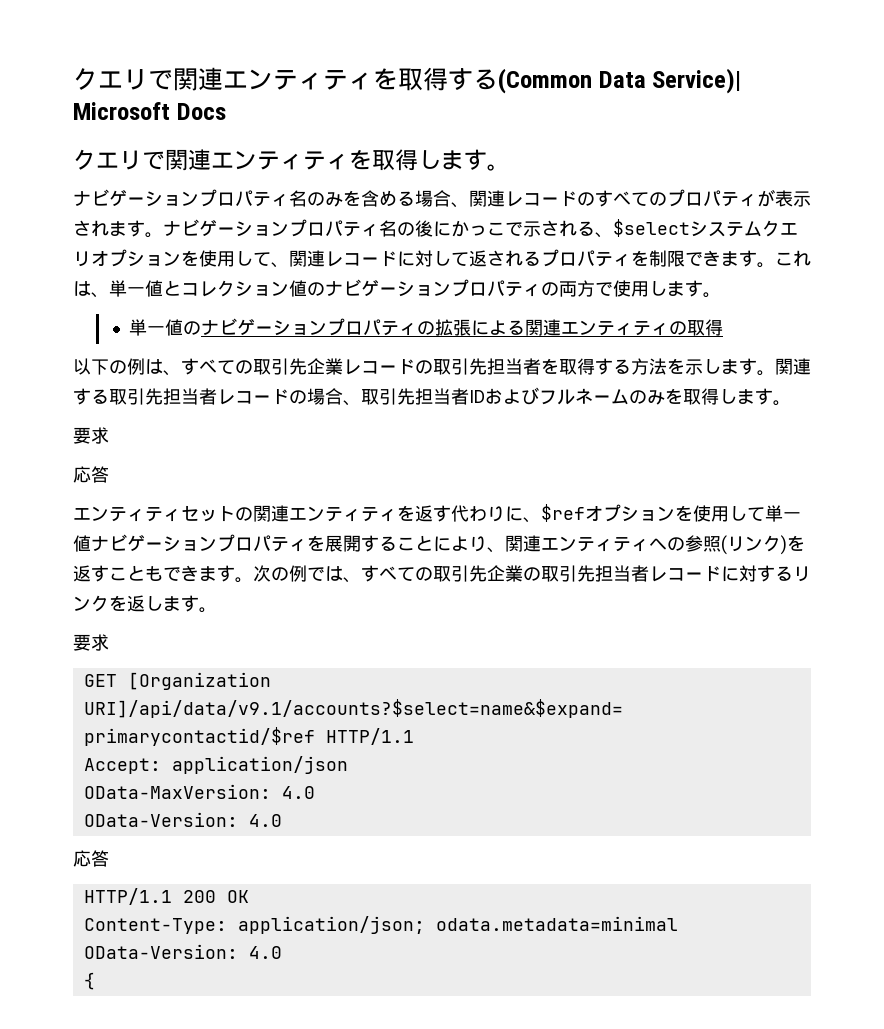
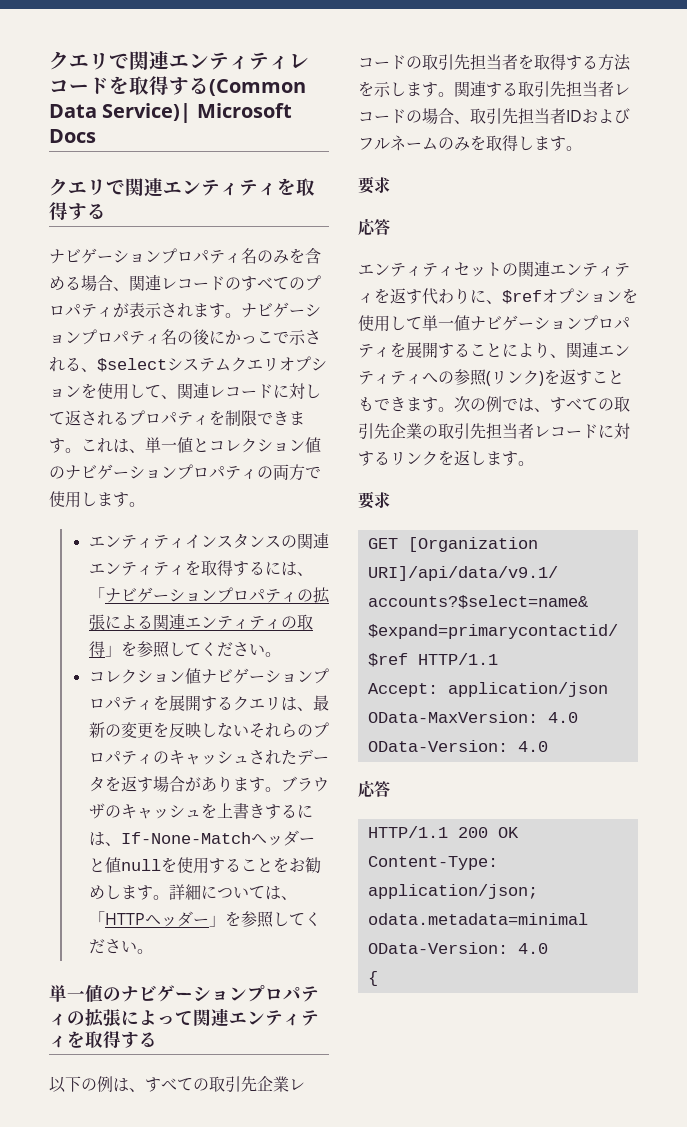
- クエリで関連エンティティを取得する(Common Data Service)| Microsoft Docs
+ クエリで関連エンティティレコードを取得する(Common Data Service)| Microsoft Docs
- クエリで関連エンティティを取得します。
+ クエリで関連エンティティを取得する
- 単一値のナビゲーションプロパティの拡張による関連エンティティの取得
+ エンティティインスタンスの関連エンティティを取得するには、「ナビゲーションプロパティの拡張による関連エンティティの取得」を参照してください。
+ コレクション値ナビゲーションプロパティを展開するクエリは、最新の変更を反映しないそれらのプロパティのキャッシュされたデータを返す場合があります。ブラウザのキャッシュを上書きするには、If-None-Matchヘッダーと値nullを使用することをお勧めします。詳細については、「HTTPヘッダー」を参照してください。
+ 単一値のナビゲーションプロパティの拡張によって関連エンティティを取得する

